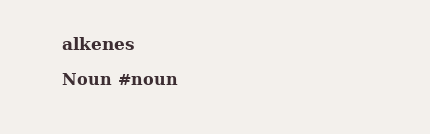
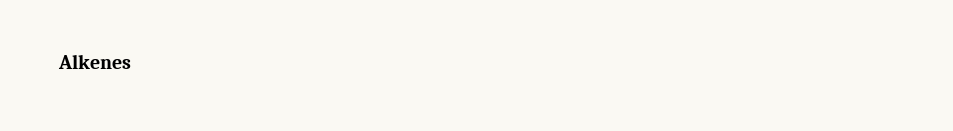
- alkenes
- Noun #noun
+ Alkenes

